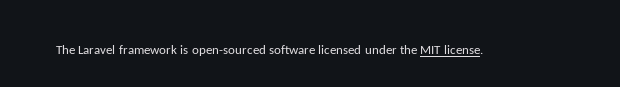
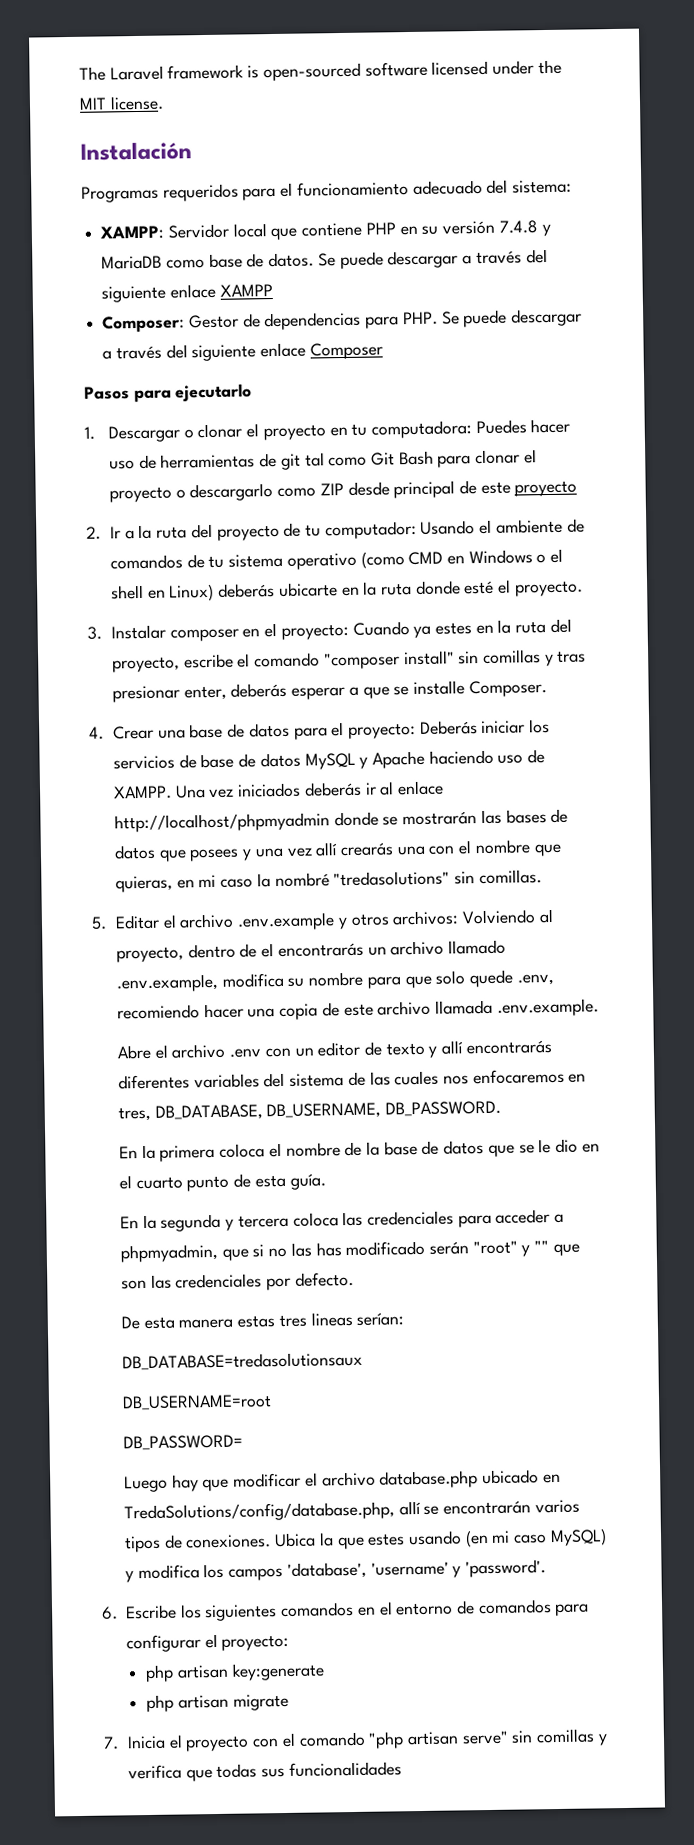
+ Instalación
+ Programas requeridos para el funcionamiento adecuado del sistema:
+ XAMPP: Servidor local que contiene PHP en su versión 7.4.8 y MariaDB como base de datos. Se puede descargar a través del siguiente enlace XAMPP
+ Composer: Gestor de dependencias para PHP. Se puede descargar a través del siguiente enlace Composer
+ Pasos para ejecutarlo
+ 1. Descargar o clonar el proyecto en tu computadora: Puedes hacer uso de herramientas de git tal como Git Bash para clonar el proyecto o descargarlo como ZIP desde principal de este proyecto
+ 2. Ir a la ruta del proyecto de tu computador: Usando el ambiente de comandos de tu sistema operativo (como CMD en Windows o el shell en Linux) deberás ubicarte en la ruta donde esté el proyecto.
+ 3. Instalar composer en el proyecto: Cuando ya estes en la ruta del proyecto, escribe el comando "composer install" sin comillas y tras presionar enter, deberás esperar a que se installe Composer.
+ 4. Crear una base de datos para el proyecto: Deberás iniciar los servicios de base de datos MySQL y Apache haciendo uso de XAMPP. Una vez iniciados deberás ir al enlace http://localhost/phpmyadmin donde se mostrarán las bases de datos que posees y una vez allí crearás una con el nombre que quieras, en mi caso la nombré "tredasolutions" sin comillas.
+ 5. Editar el archivo .env.example y otros archivos: Volviendo al proyecto, dentro de el encontrarás un archivo llamado .env.example, modifica su nombre para que solo quede .env, recomiendo hacer una copia de este archivo llamada .env.example.
+ Abre el archivo .env con un editor de texto y allí encontrarás diferentes variables del sistema de las cuales nos enfocaremos en tres, DB_DATABASE, DB_USERNAME, DB_PASSWORD.
+ En la primera coloca el nombre de la base de datos que se le dio en el cuarto punto de esta guía.
+ En la segunda y tercera coloca las credenciales para acceder a phpmyadmin, que si no las has modificado serán "root" y "" que son las credenciales por defecto.
+ De esta manera estas tres lineas serían:
+ DB_DATABASE=tredasolutionsaux
+ DB_USERNAME=root
+ DB_PASSWORD=
+ Luego hay que modificar el archivo database.php ubicado en TredaSolutions/config/database.php, allí se encontrarán varios tipos de conexiones. Ubica la que estes usando (en mi caso MySQL) y modifica los campos 'database', 'username' y 'password'.
+ 6. Escribe los siguientes comandos en el entorno de comandos para configurar el proyecto:
+ php artisan key:generate
+ php artisan migrate
+ 7. Inicia el proyecto con el comando "php artisan serve" sin comillas y verifica que todas sus funcionalidades

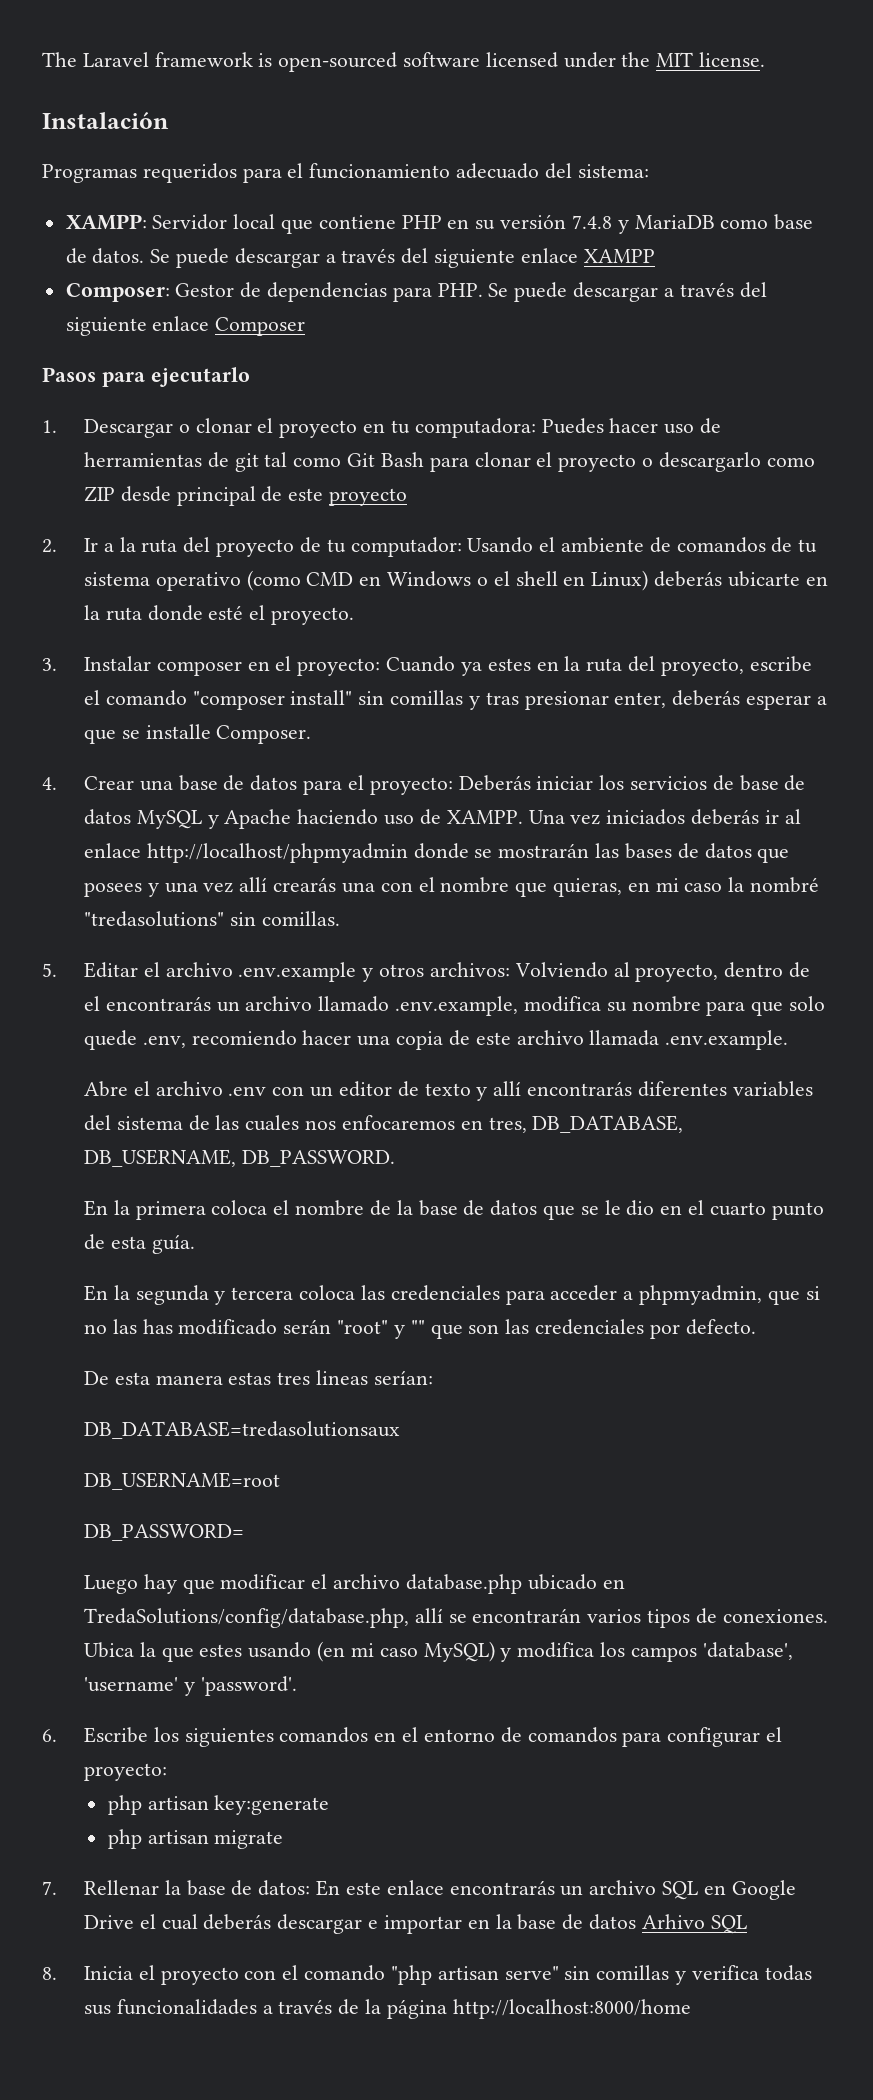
- 7. Inicia el proyecto con el comando "php artisan serve" sin comillas y verifica que todas sus funcionalidades
+ 7. Rellenar la base de datos: En este enlace encontrarás un archivo SQL en Google Drive el cual deberás descargar e importar en la base de datos Arhivo SQL
+ 8. Inicia el proyecto con el comando "php artisan serve" sin comillas y verifica todas sus funcionalidades a través de la página http://localhost:8000/home

